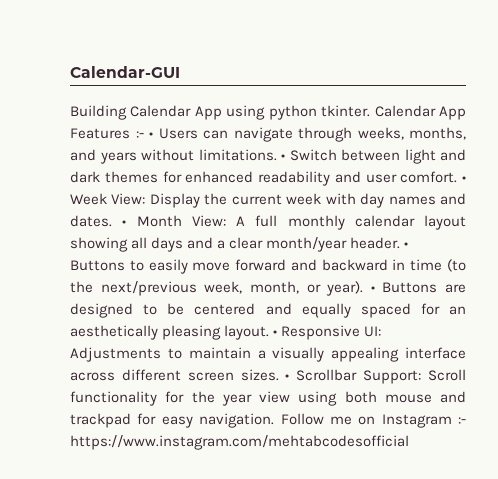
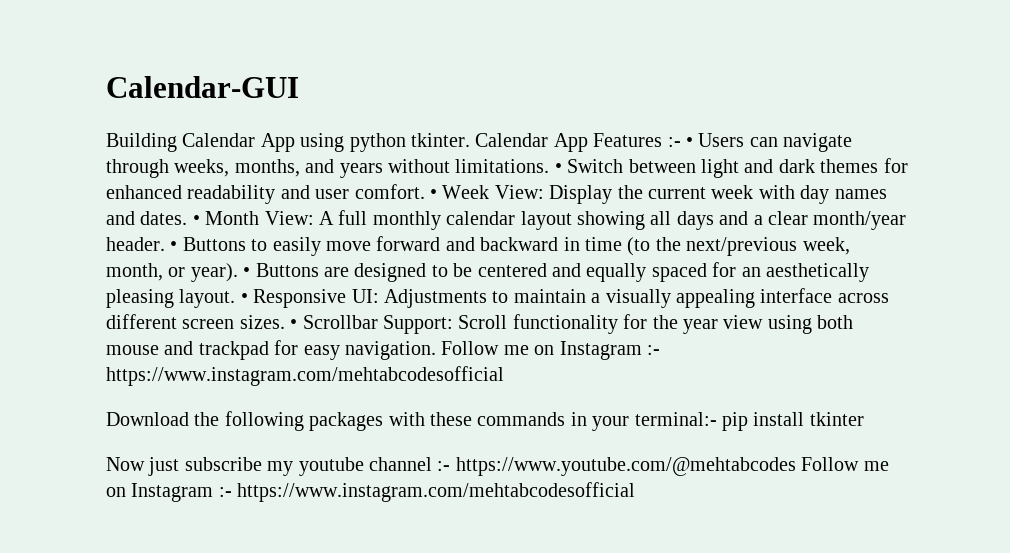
+ Download the following packages with these commands in your terminal:- pip install tkinter
+ Now just subscribe my youtube channel :- https://www.youtube.com/@mehtabcodes Follow me on Instagram :- https://www.instagram.com/mehtabcodesofficial

